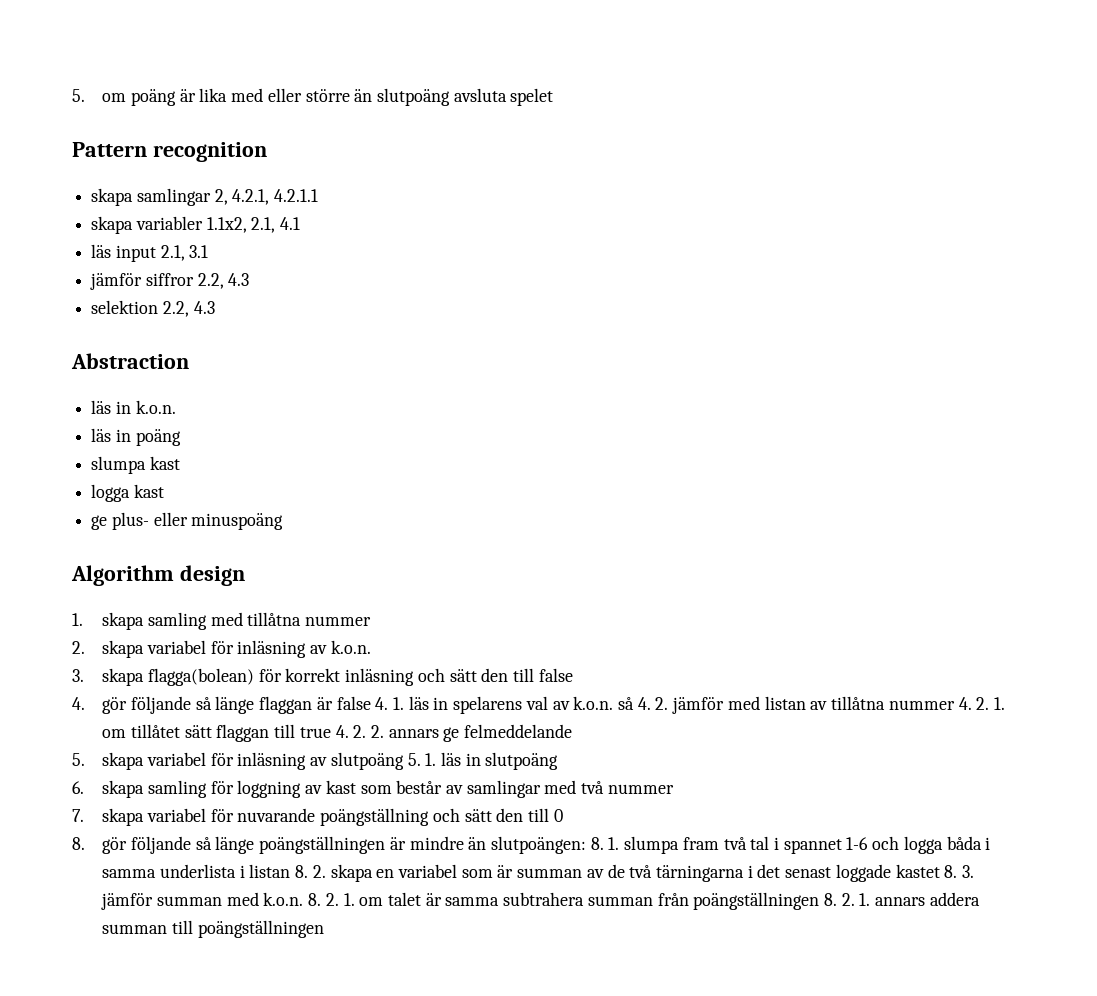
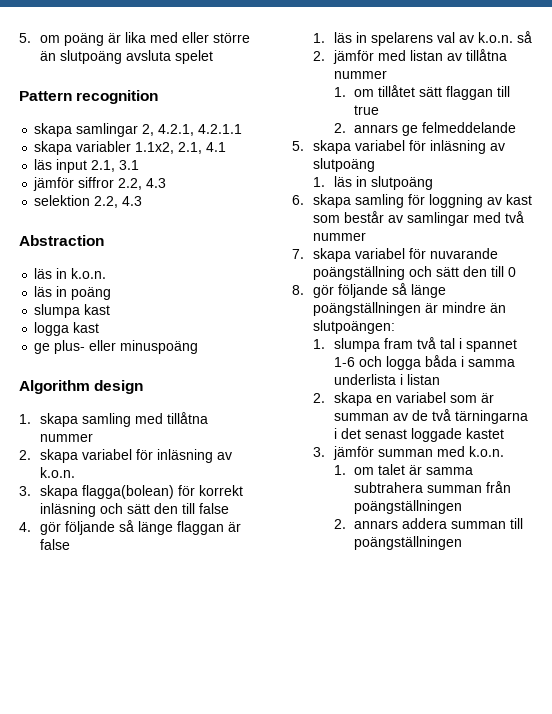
- 4. gör följande så länge flaggan är false 4. 1. läs in spelarens val av k.o.n. så 4. 2. jämför med listan av tillåtna nummer 4. 2. 1. om tillåtet sätt flaggan till true 4. 2. 2. annars ge felmeddelande
+ 4. gör följande så länge flaggan är false
+ 1. läs in spelarens val av k.o.n. så
+ 2. jämför med listan av tillåtna nummer
+ 1. om tillåtet sätt flaggan till true
+ 2. annars ge felmeddelande
- 5. skapa variabel för inläsning av slutpoäng 5. 1. läs in slutpoäng
+ 5. skapa variabel för inläsning av slutpoäng
+ 1. läs in slutpoäng
- 8. gör följande så länge poängställningen är mindre än slutpoängen: 8. 1. slumpa fram två tal i spannet 1-6 och logga båda i samma underlista i listan 8. 2. skapa en variabel som är summan av de två tärningarna i det senast loggade kastet 8. 3. jämför summan med k.o.n. 8. 2. 1. om talet är samma subtrahera summan från poängställningen 8. 2. 1. annars addera summan till poängställningen
+ 8. gör följande så länge poängställningen är mindre än slutpoängen:
+ 1. slumpa fram två tal i spannet 1-6 och logga båda i samma underlista i listan
+ 2. skapa en variabel som är summan av de två tärningarna i det senast loggade kastet
+ 3. jämför summan med k.o.n.
+ 1. om talet är samma subtrahera summan från poängställningen
+ 2. annars addera summan till poängställningen

